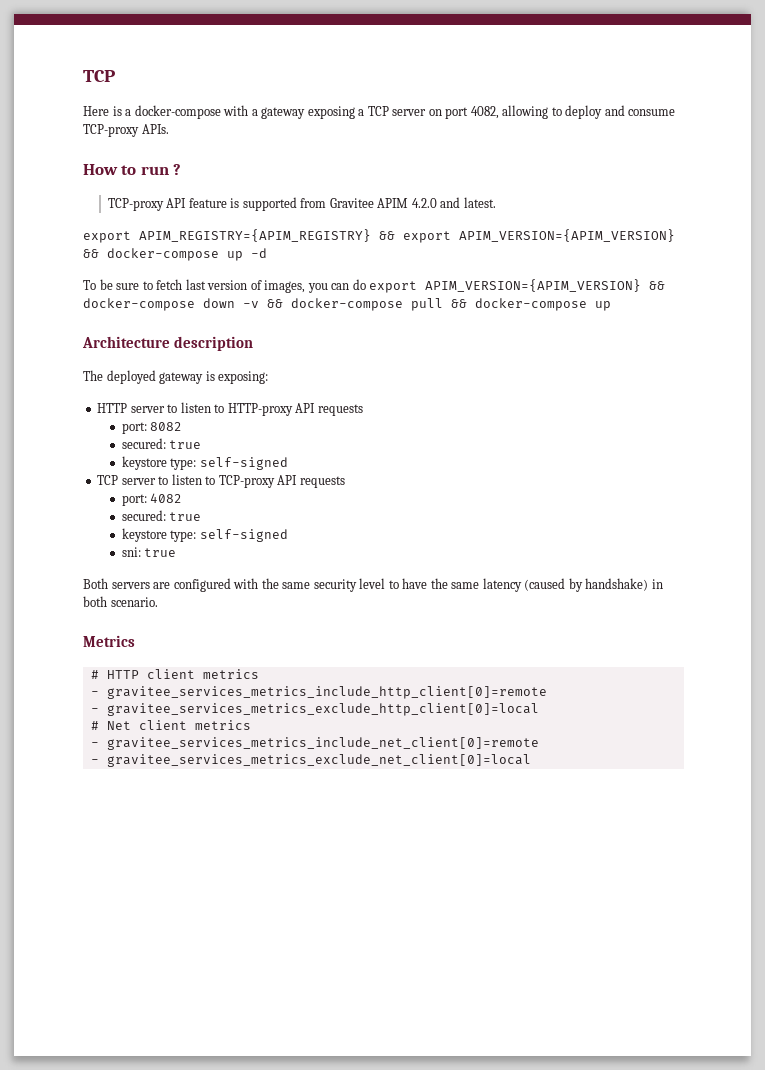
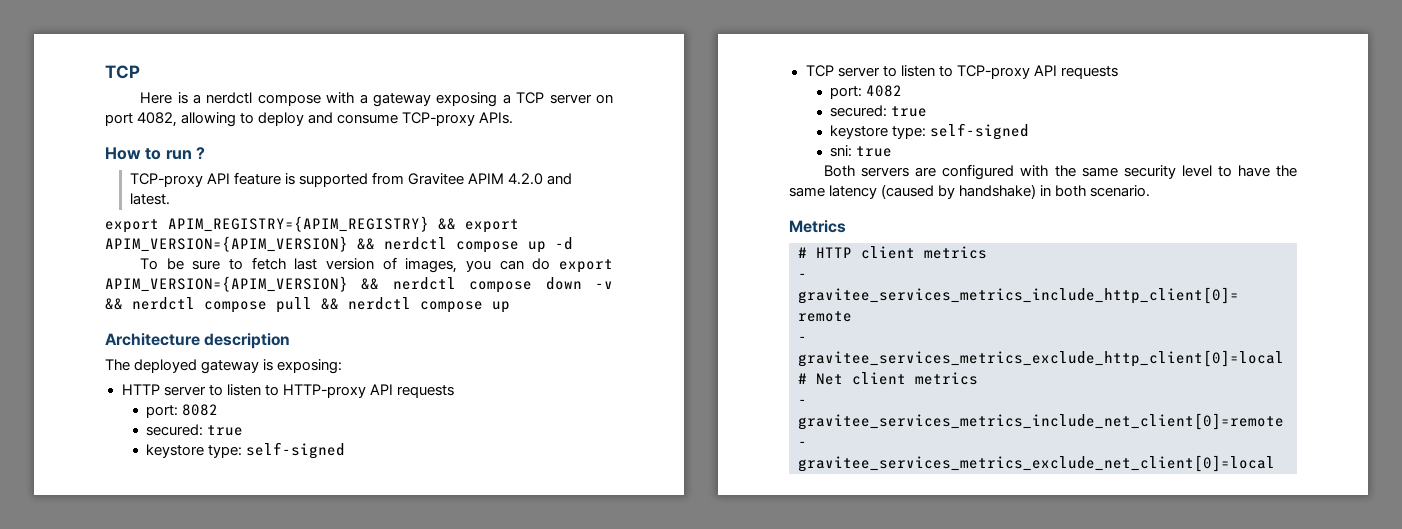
- Here is a docker-compose with a gateway exposing a TCP server on port 4082, allowing to deploy and consume TCP-proxy APIs.
+ Here is a nerdctl compose with a gateway exposing a TCP server on port 4082, allowing to deploy and consume TCP-proxy APIs.
- export APIM_REGISTRY={APIM_REGISTRY} && export APIM_VERSION={APIM_VERSION} && docker-compose up -d
+ export APIM_REGISTRY={APIM_REGISTRY} && export APIM_VERSION={APIM_VERSION} && nerdctl compose up -d
- To be sure to fetch last version of images, you can do export APIM_VERSION={APIM_VERSION} && docker-compose down -v && docker-compose pull && docker-compose up
+ To be sure to fetch last version of images, you can do export APIM_VERSION={APIM_VERSION} && nerdctl compose down -v && nerdctl compose pull && nerdctl compose up

